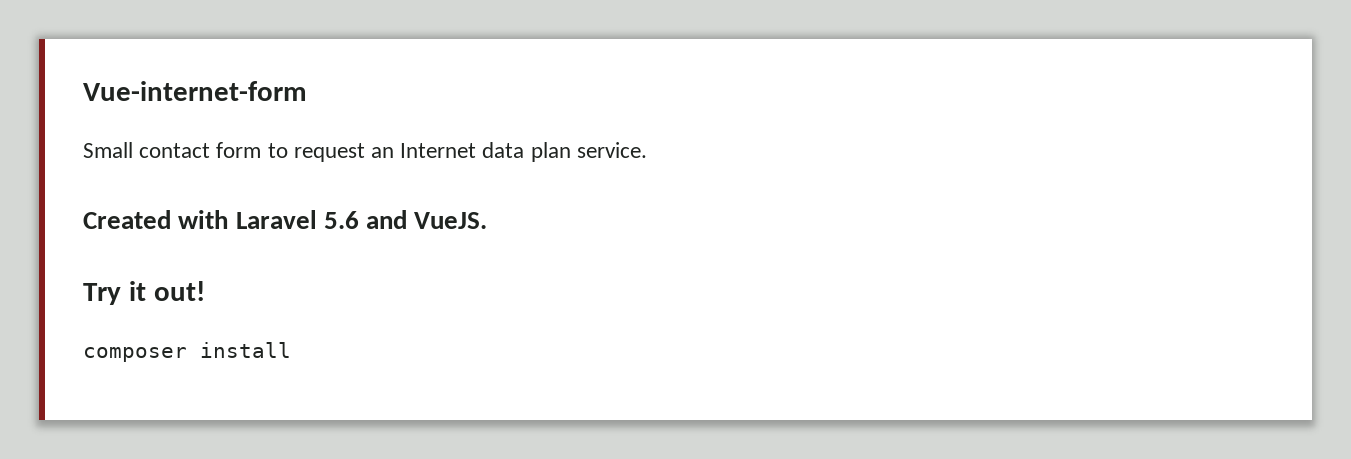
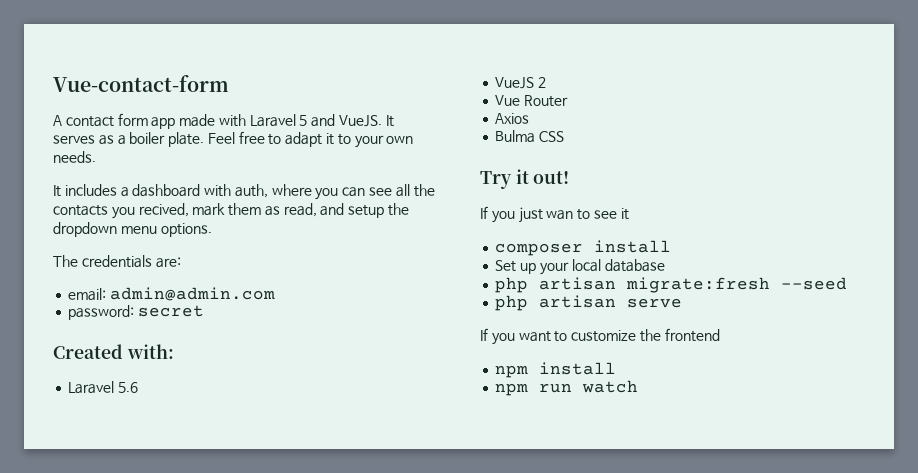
- Vue-internet-form
- Small contact form to request an Internet data plan service.
+ Vue-contact-form
+ A contact form app made with Laravel 5 and VueJS. It serves as a boiler plate. Feel free to adapt it to your own needs.
+ It includes a dashboard with auth, where you can see all the contacts you recived, mark them as read, and setup the dropdown menu options.
+ The credentials are:
+ email: admin@admin.com
+ password: secret
- Created with Laravel 5.6 and VueJS.
+ Created with:
+ Laravel 5.6
+ VueJS 2
+ Vue Router
+ Axios
+ Bulma CSS
  Try it out!
+ If you just wan to see it
  composer install
+ Set up your local database
+ php artisan migrate:fresh --seed
+ php artisan serve
+ If you want to customize the frontend
+ npm install
+ npm run watch

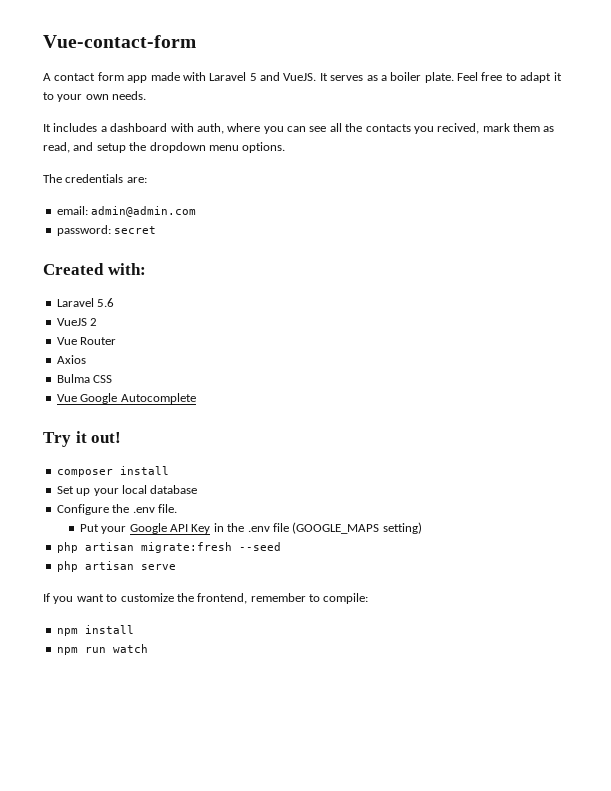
+ Vue Google Autocomplete
- If you just wan to see it
+ Configure the .env file.
+ Put your Google API Key in the .env file (GOOGLE_MAPS setting)
- If you want to customize the frontend
+ If you want to customize the frontend, remember to compile:

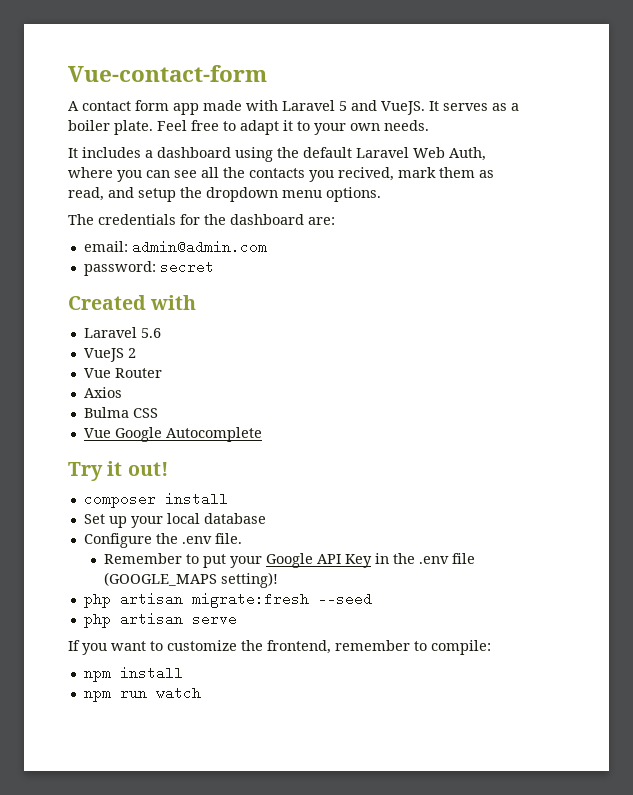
- It includes a dashboard with auth, where you can see all the contacts you recived, mark them as read, and setup the dropdown menu options.
+ It includes a dashboard using the default Laravel Web Auth, where you can see all the contacts you recived, mark them as read, and setup the dropdown menu options.
- The credentials are:
+ The credentials for the dashboard are:
- Created with:
+ Created with
- Put your Google API Key in the .env file (GOOGLE_MAPS setting)
+ Remember to put your Google API Key in the .env file (GOOGLE_MAPS setting)!

